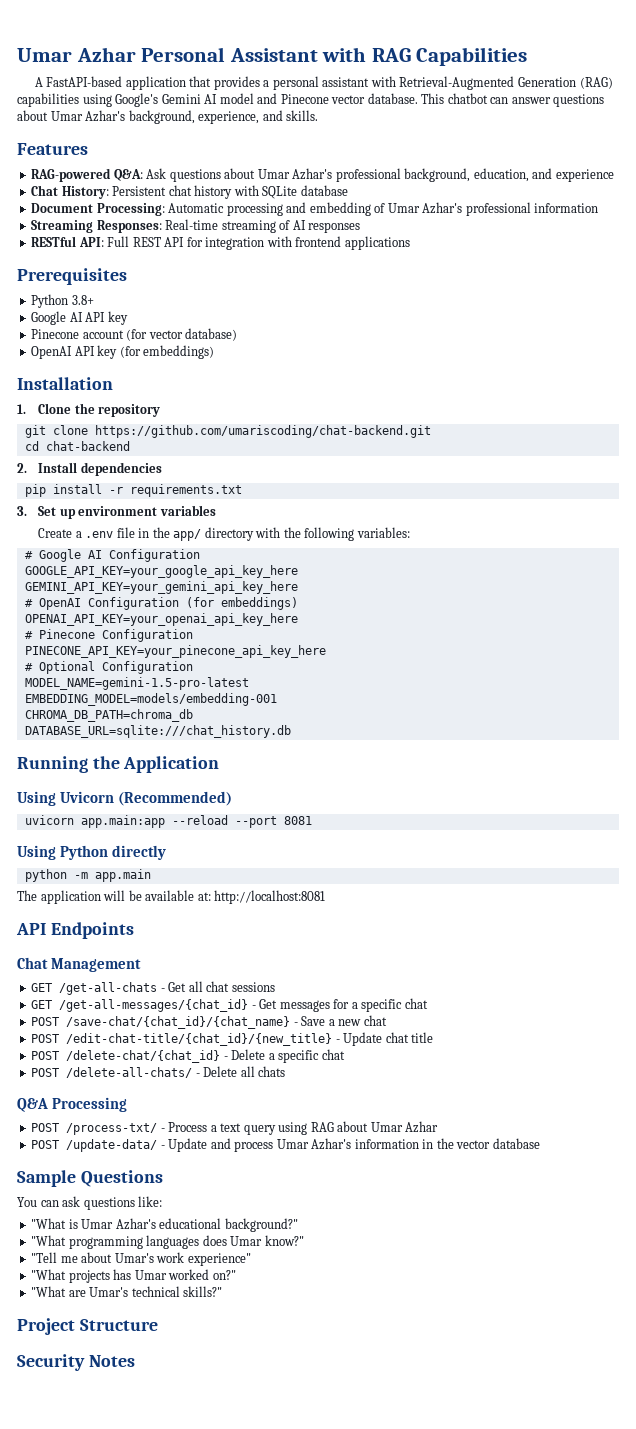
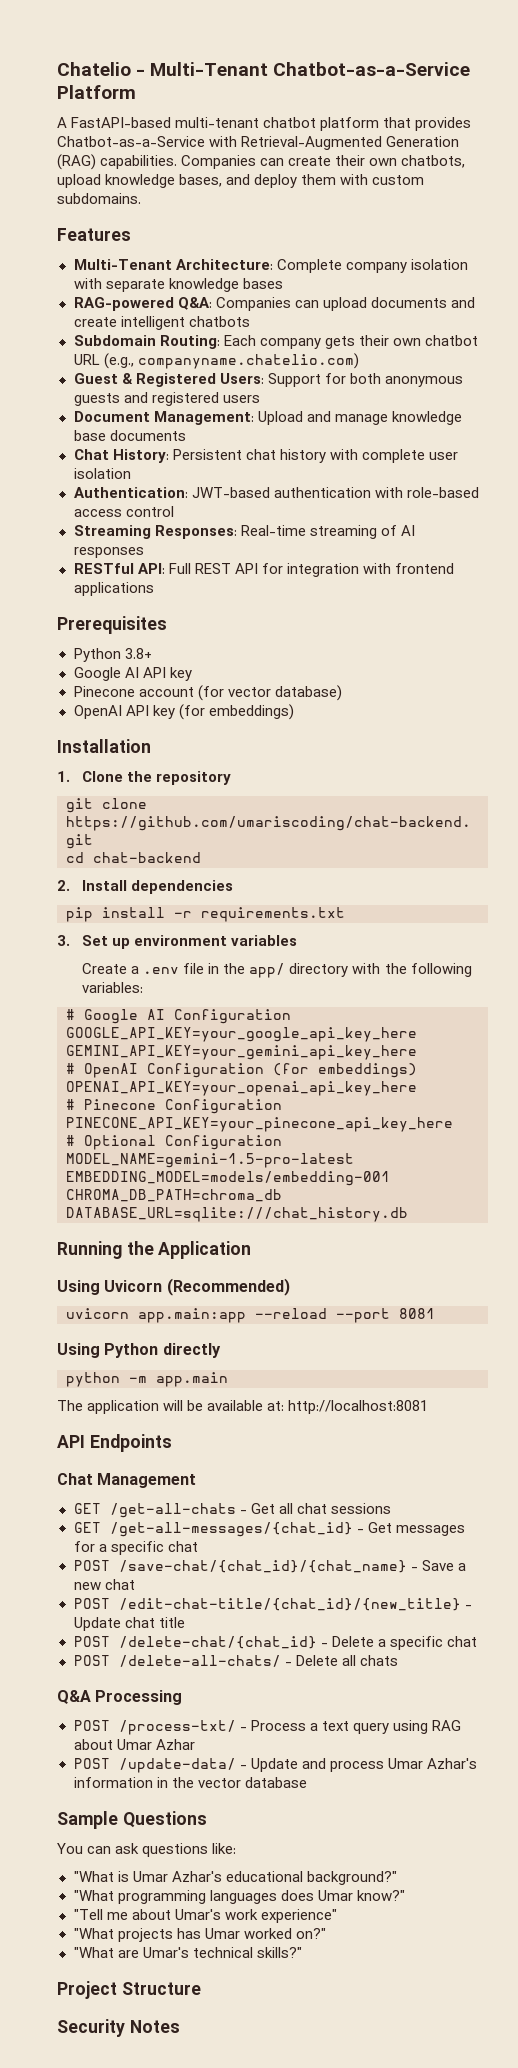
- Umar Azhar Personal Assistant with RAG Capabilities
- A FastAPI-based application that provides a personal assistant with Retrieval-Augmented Generation (RAG) capabilities using Google's Gemini AI model and Pinecone vector database. This chatbot can answer questions about Umar Azhar's background, experience, and skills.
+ Chatelio - Multi-Tenant Chatbot-as-a-Service Platform
+ A FastAPI-based multi-tenant chatbot platform that provides Chatbot-as-a-Service with Retrieval-Augmented Generation (RAG) capabilities. Companies can create their own chatbots, upload knowledge bases, and deploy them with custom subdomains.
  Features
- RAG-powered Q&A: Ask questions about Umar Azhar's professional background, education, and experience
+ Multi-Tenant Architecture: Complete company isolation with separate knowledge bases
+ RAG-powered Q&A: Companies can upload documents and create intelligent chatbots
+ Subdomain Routing: Each company gets their own chatbot URL (e.g., companyname.chatelio.com)
+ Guest & Registered Users: Support for both anonymous guests and registered users
+ Document Management: Upload and manage knowledge base documents
- Chat History: Persistent chat history with SQLite database
- Document Processing: Automatic processing and embedding of Umar Azhar's professional information
+ Chat History: Persistent chat history with complete user isolation
+ Authentication: JWT-based authentication with role-based access control

